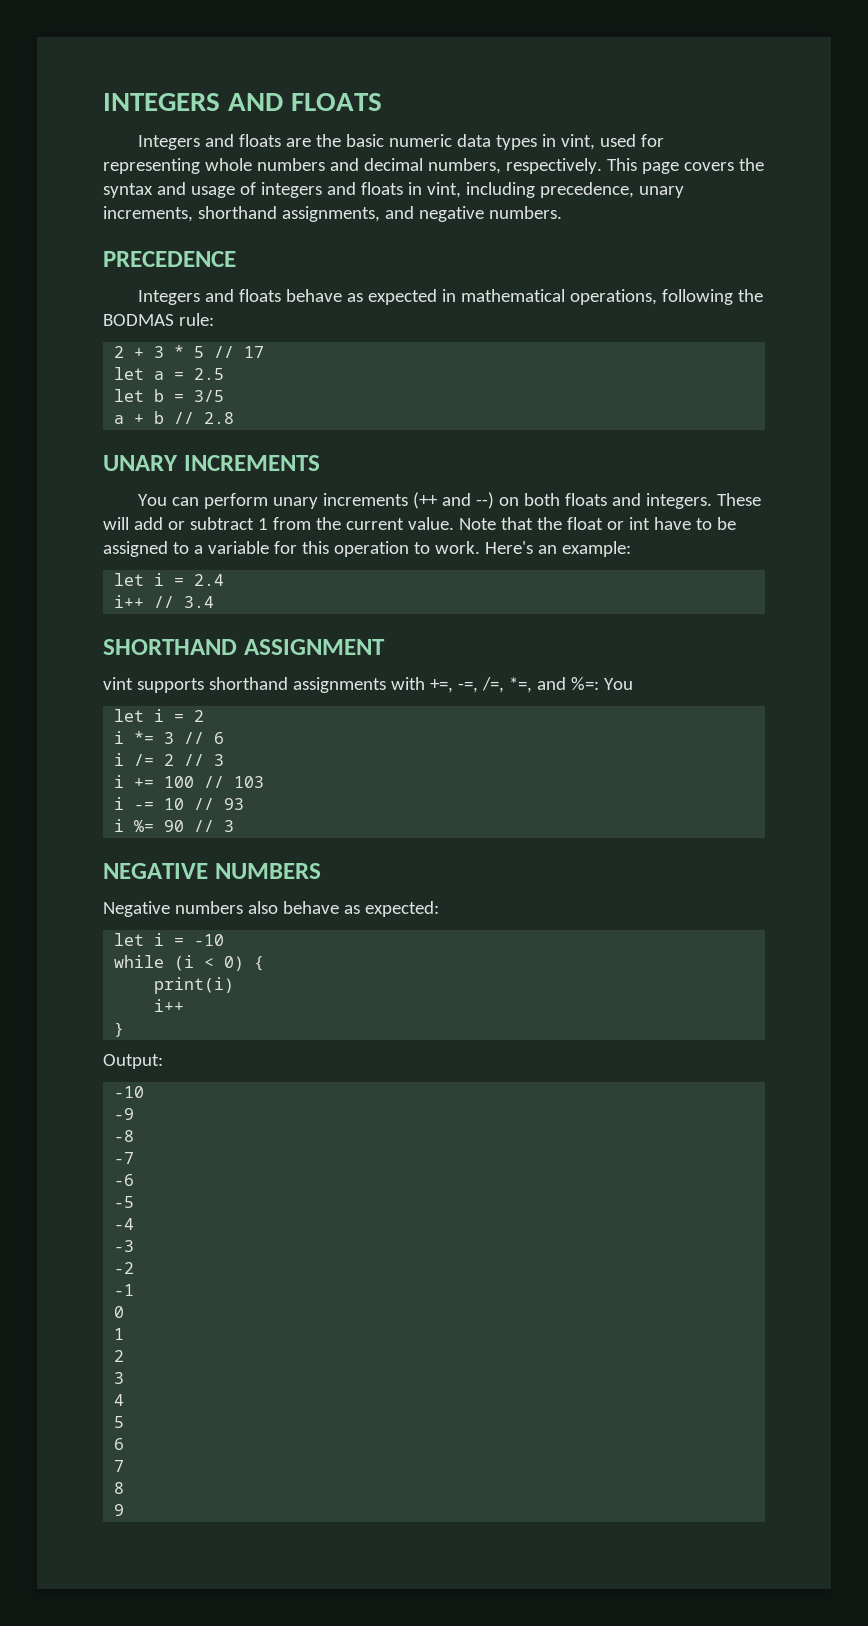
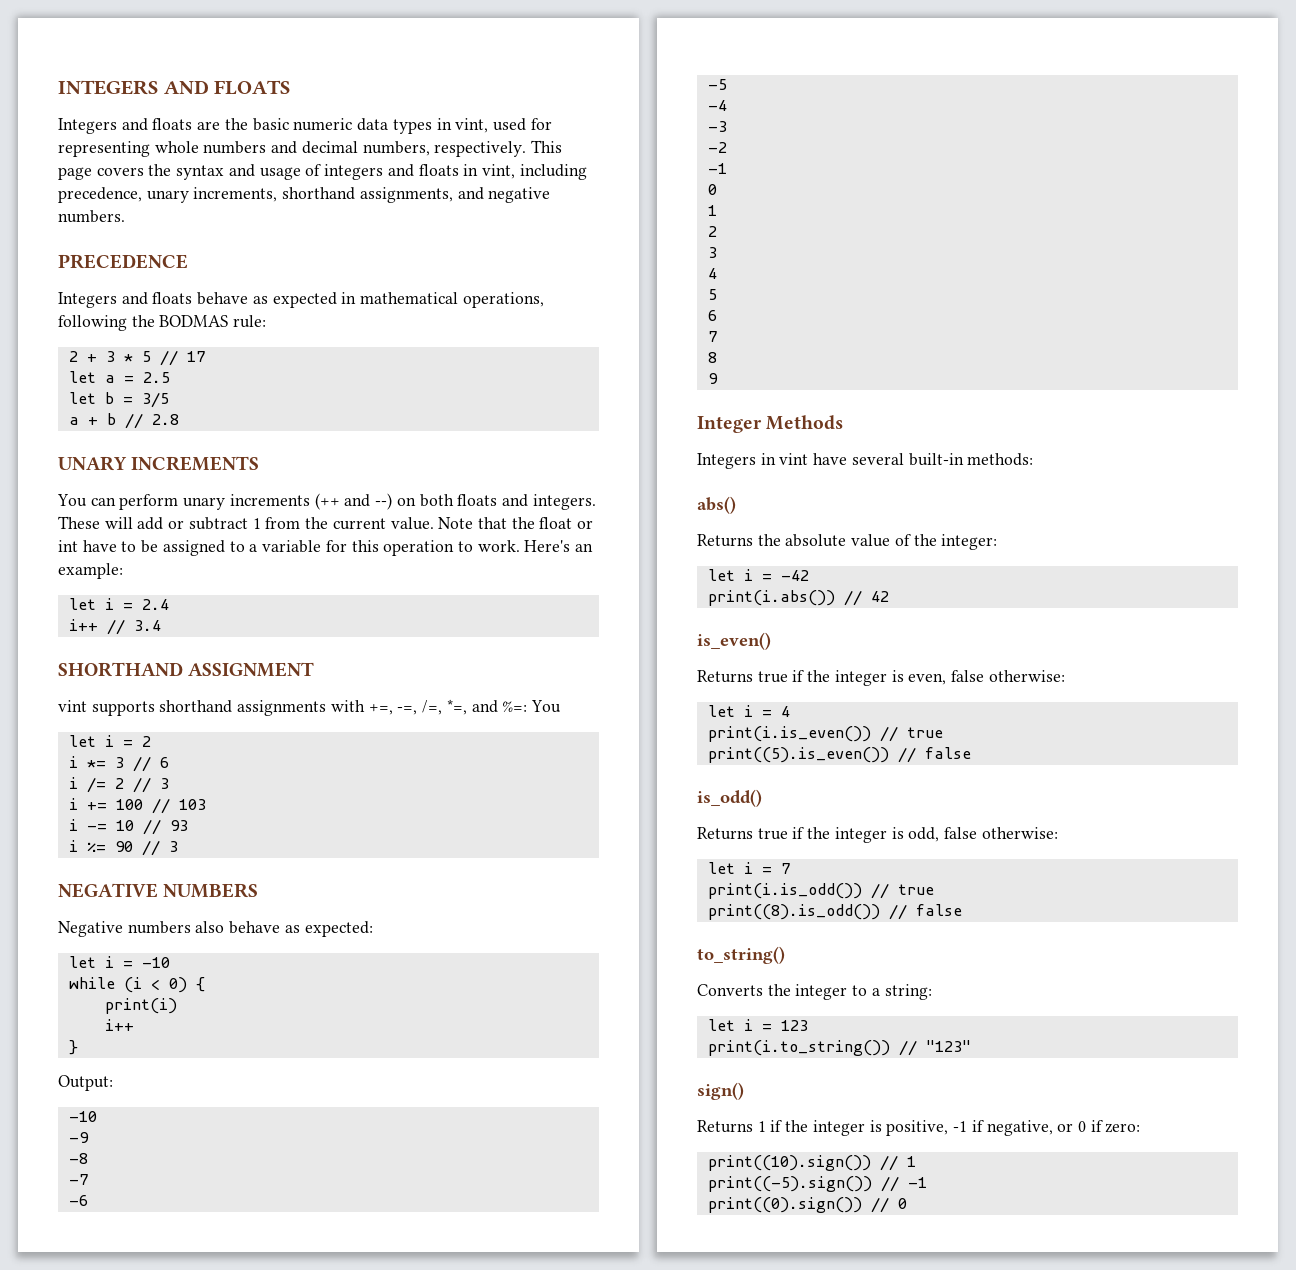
+ Integer Methods
+ Integers in vint have several built-in methods:
+ abs()
+ Returns the absolute value of the integer:
+ let i = -42
+ print(i.abs()) // 42
+ is_even()
+ Returns true if the integer is even, false otherwise:
+ let i = 4
+ print(i.is_even()) // true
+ print((5).is_even()) // false
+ is_odd()
+ Returns true if the integer is odd, false otherwise:
+ let i = 7
+ print(i.is_odd()) // true
+ print((8).is_odd()) // false
+ to_string()
+ Converts the integer to a string:
+ let i = 123
+ print(i.to_string()) // "123"
+ sign()
+ Returns 1 if the integer is positive, -1 if negative, or 0 if zero:
+ print((10).sign()) // 1
+ print((-5).sign()) // -1
+ print((0).sign()) // 0

